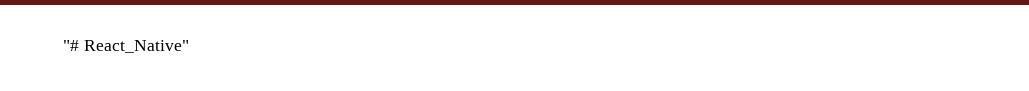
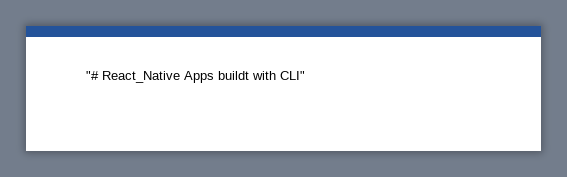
- "# React_Native"
+ "# React_Native Apps buildt with CLI"

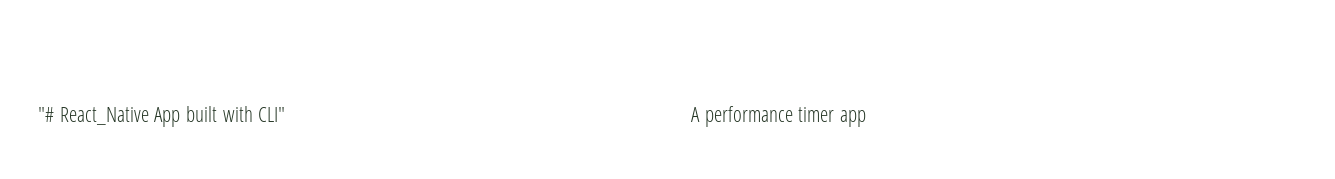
- "# React_Native Apps buildt with CLI"
+ "# React_Native App built with CLI"
+ A performance timer app

